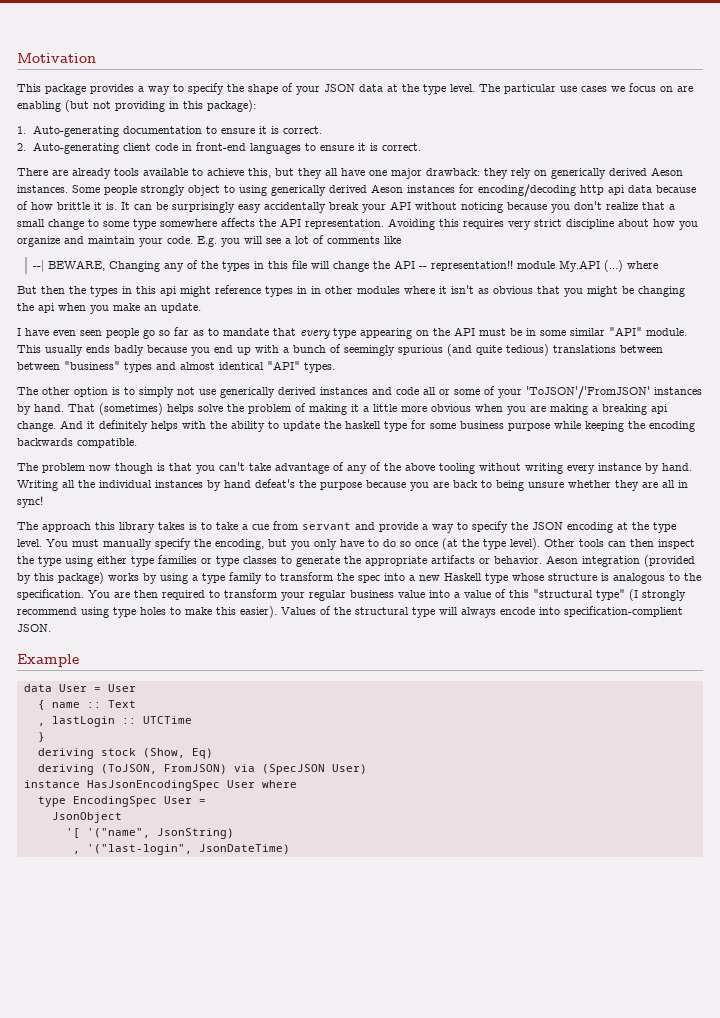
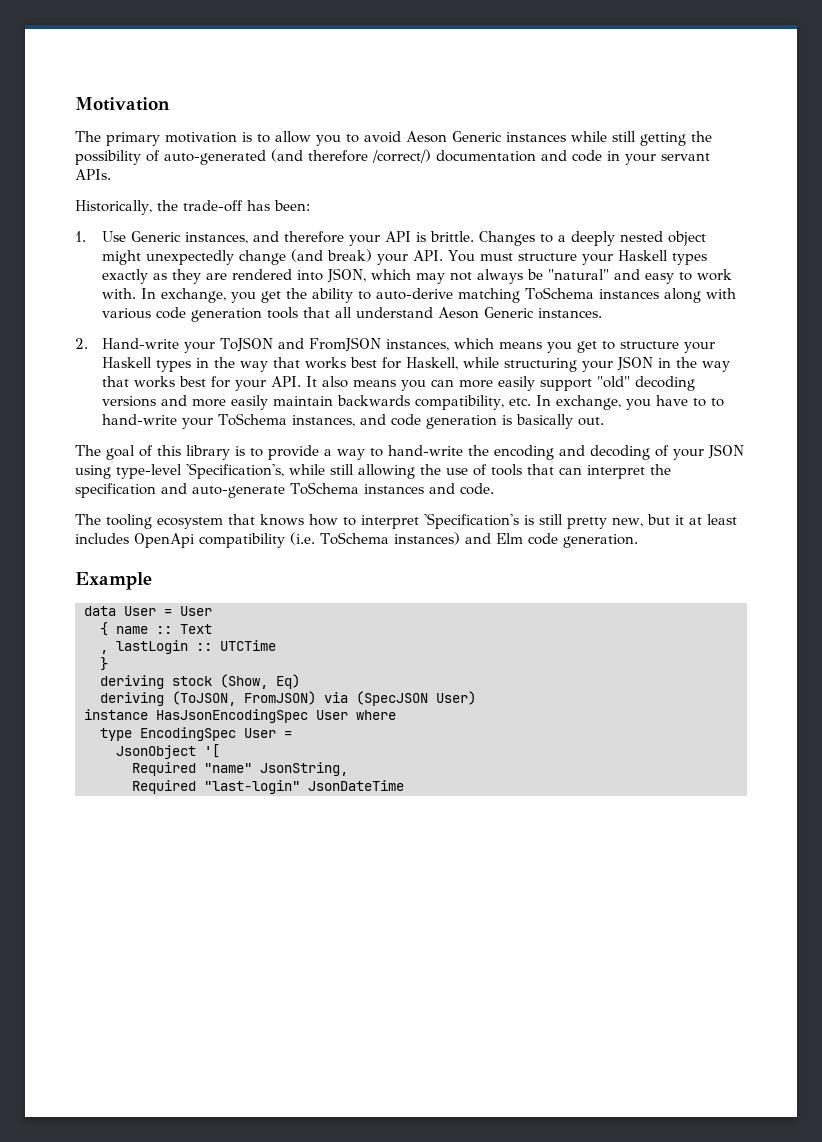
- This package provides a way to specify the shape of your JSON data at the type level. The particular use cases we focus on are enabling (but not providing in this package):
- 1. Auto-generating documentation to ensure it is correct.
- 2. Auto-generating client code in front-end languages to ensure it is correct.
- There are already tools available to achieve this, but they all have one major drawback: they rely on generically derived Aeson instances. Some people strongly object to using generically derived Aeson instances for encoding/decoding http api data because of how brittle it is. It can be surprisingly easy accidentally break your API without noticing because you don't realize that a small change to some type somewhere affects the API representation. Avoiding this requires very strict discipline about how you organize and maintain your code. E.g. you will see a lot of comments like
- --| BEWARE, Changing any of the types in this file will change the API -- representation!! module My.API (...) where
- But then the types in this api might reference types in in other modules where it isn't as obvious that you might be changing the api when you make an update.
- I have even seen people go so far as to mandate that every type appearing on the API must be in some similar "API" module. This usually ends badly because you end up with a bunch of seemingly spurious (and quite tedious) translations between between "business" types and almost identical "API" types.
- The other option is to simply not use generically derived instances and code all or some of your 'ToJSON'/'FromJSON' instances by hand. That (sometimes) helps solve the problem of making it a little more obvious when you are making a breaking api change. And it definitely helps with the ability to update the haskell type for some business purpose while keeping the encoding backwards compatible.
- The problem now though is that you can't take advantage of any of the above tooling without writing every instance by hand. Writing all the individual instances by hand defeat's the purpose because you are back to being unsure whether they are all in sync!
- The approach this library takes is to take a cue from servant and provide a way to specify the JSON encoding at the type level. You must manually specify the encoding, but you only have to do so once (at the type level). Other tools can then inspect the type using either type families or type classes to generate the appropriate artifacts or behavior. Aeson integration (provided by this package) works by using a type family to transform the spec into a new Haskell type whose structure is analogous to the specification. You are then required to transform your regular business value into a value of this "structural type" (I strongly recommend using type holes to make this easier). Values of the structural type will always encode into specification-complient JSON.
+ The primary motivation is to allow you to avoid Aeson Generic instances while still getting the possibility of auto-generated (and therefore /correct/) documentation and code in your servant APIs.
+ Historically, the trade-off has been:
+ 1. Use Generic instances, and therefore your API is brittle. Changes to a deeply nested object might unexpectedly change (and break) your API. You must structure your Haskell types exactly as they are rendered into JSON, which may not always be "natural" and easy to work with. In exchange, you get the ability to auto-derive matching ToSchema instances along with various code generation tools that all understand Aeson Generic instances.
+ 2. Hand-write your ToJSON and FromJSON instances, which means you get to structure your Haskell types in the way that works best for Haskell, while structuring your JSON in the way that works best for your API. It also means you can more easily support "old" decoding versions and more easily maintain backwards compatibility, etc. In exchange, you have to to hand-write your ToSchema instances, and code generation is basically out.
+ The goal of this library is to provide a way to hand-write the encoding and decoding of your JSON using type-level 'Specification's, while still allowing the use of tools that can interpret the specification and auto-generate ToSchema instances and code.
+ The tooling ecosystem that knows how to interpret 'Specification's is still pretty new, but it at least includes OpenApi compatibility (i.e. ToSchema instances) and Elm code generation.
- JsonObject
- '[ '("name", JsonString)
- , '("last-login", JsonDateTime)
+ JsonObject '[
+ Required "name" JsonString,
+ Required "last-login" JsonDateTime

